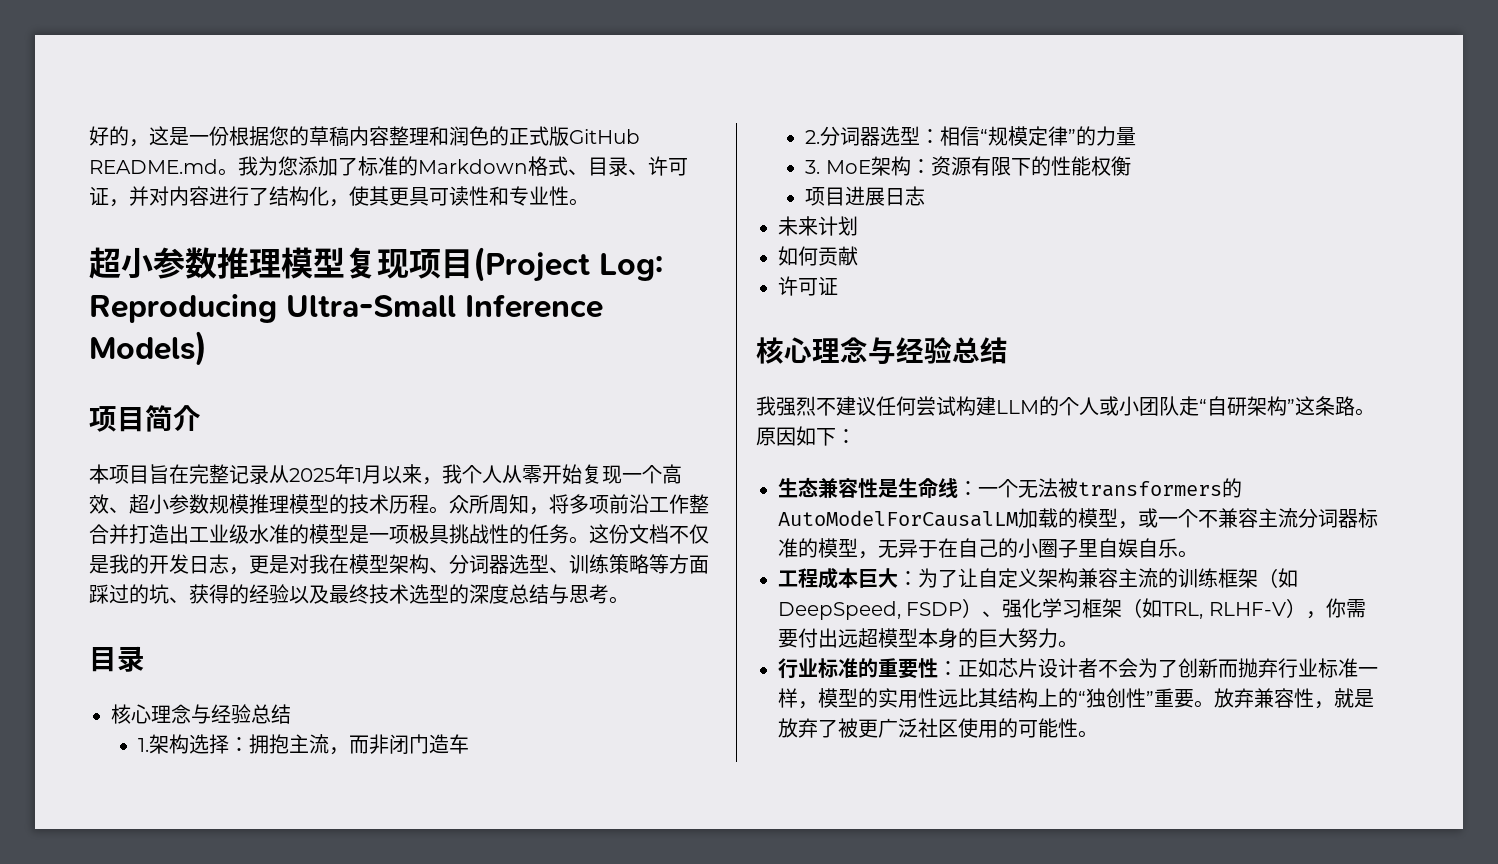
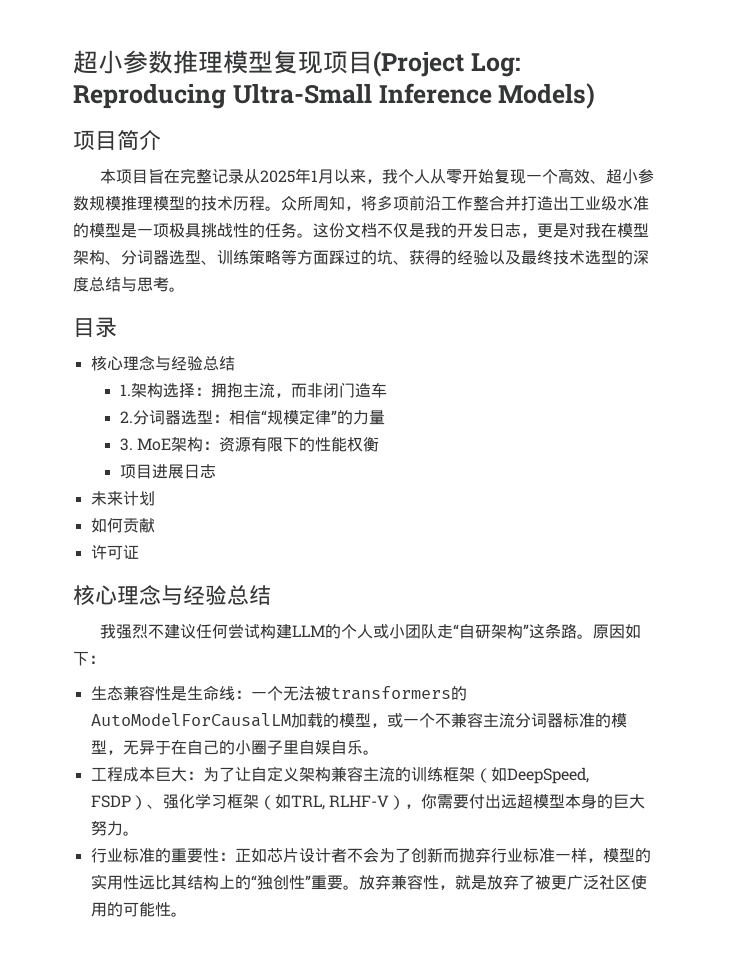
- 好的，这是一份根据您的草稿内容整理和润色的正式版GitHub README.md。我为您添加了标准的Markdown格式、目录、许可证，并对内容进行了结构化，使其更具可读性和专业性。

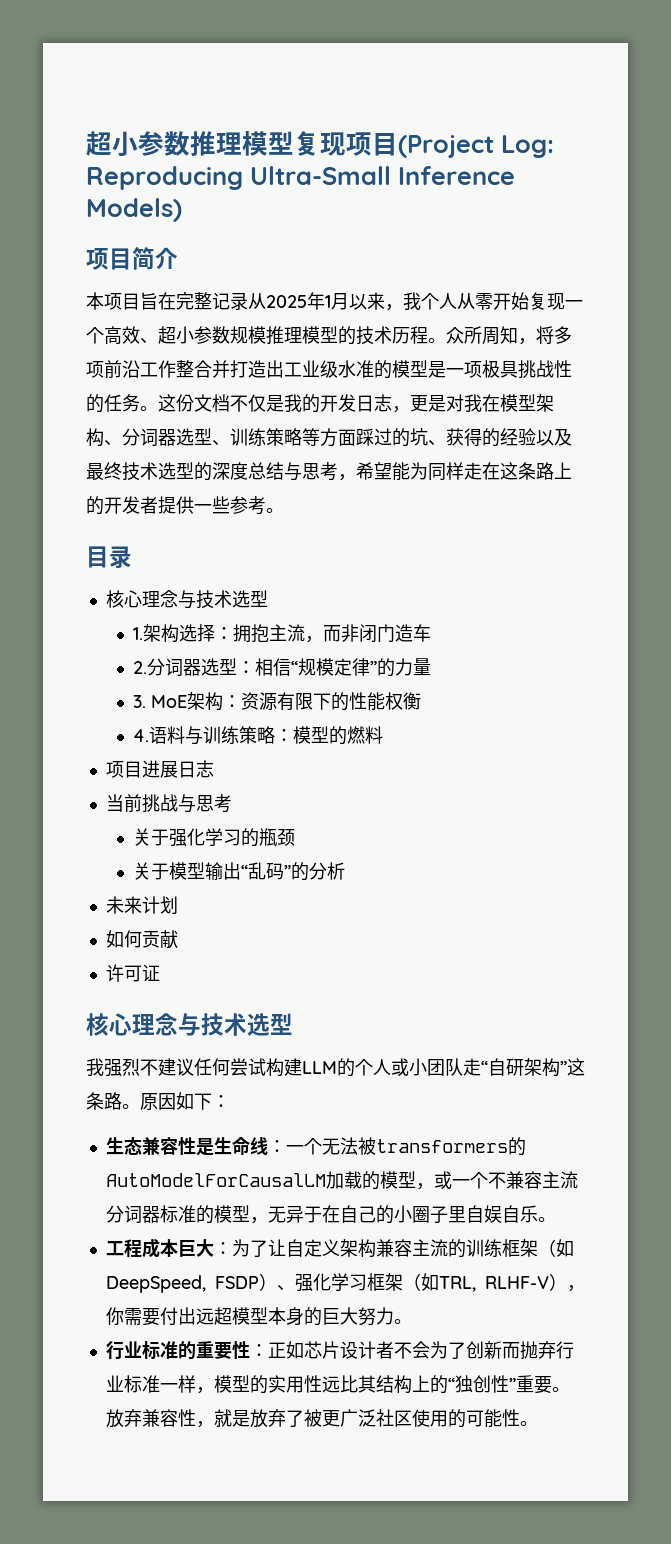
- 这份文档不仅是我的开发日志，更是对我在模型架构、分词器选型、训练策略等方面踩过的坑、获得的经验以及最终技术选型的深度总结与思考。
+ 这份文档不仅是我的开发日志，更是对我在模型架构、分词器选型、训练策略等方面踩过的坑、获得的经验以及最终技术选型的深度总结与思考，希望能为同样走在这条路上的开发者提供一些参考。
  目录
- 核心理念与经验总结
+ 核心理念与技术选型
+ 4.语料与训练策略：模型的燃料
  项目进展日志
+ 当前挑战与思考
+ 关于强化学习的瓶颈
+ 关于模型输出“乱码”的分析
  许可证
- 核心理念与经验总结
+ 核心理念与技术选型

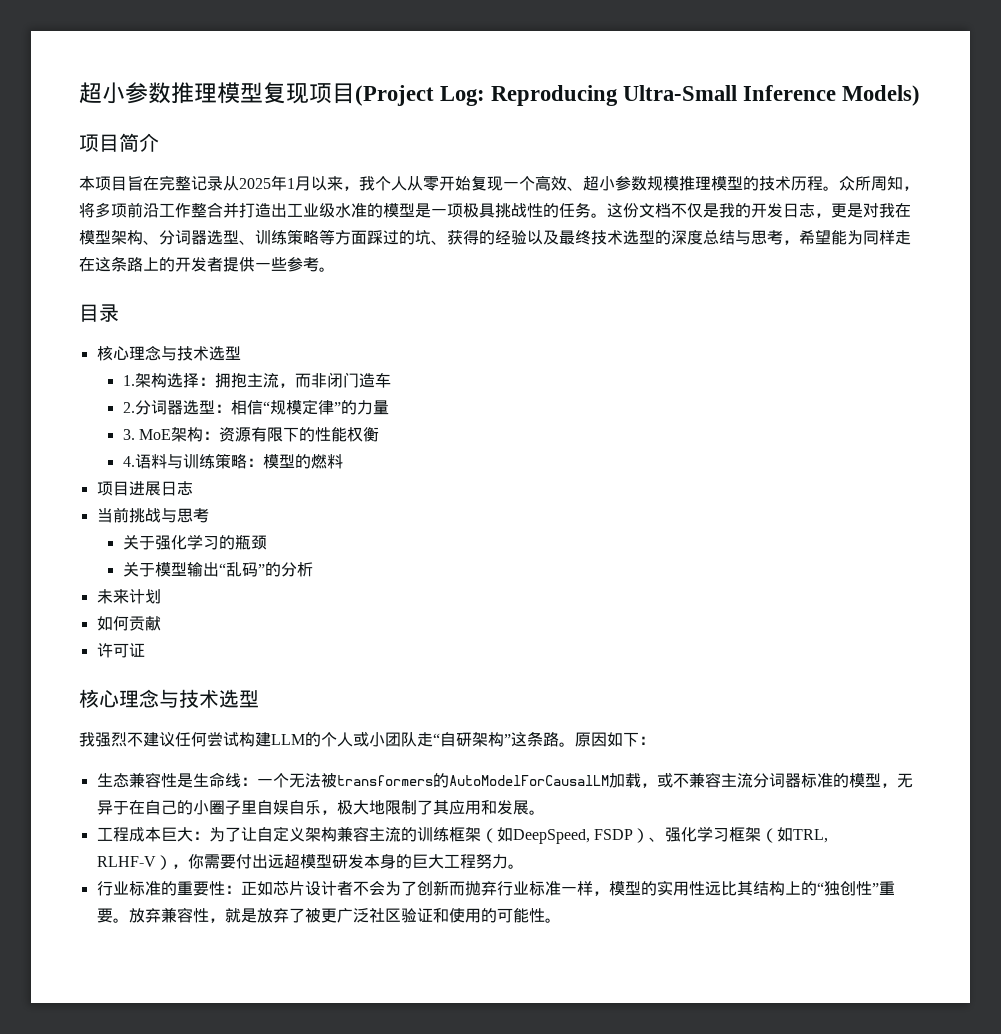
- 生态兼容性是生命线：一个无法被transformers的AutoModelForCausalLM加载的模型，或一个不兼容主流分词器标准的模型，无异于在自己的小圈子里自娱自乐。
+ 生态兼容性是生命线：一个无法被transformers的AutoModelForCausalLM加载，或不兼容主流分词器标准的模型，无异于在自己的小圈子里自娱自乐，极大地限制了其应用和发展。
- 工程成本巨大：为了让自定义架构兼容主流的训练框架（如DeepSpeed, FSDP）、强化学习框架（如TRL, RLHF-V），你需要付出远超模型本身的巨大努力。
+ 工程成本巨大：为了让自定义架构兼容主流的训练框架（如DeepSpeed, FSDP）、强化学习框架（如TRL, RLHF-V），你需要付出远超模型研发本身的巨大工程努力。
- 放弃兼容性，就是放弃了被更广泛社区使用的可能性。
+ 放弃兼容性，就是放弃了被更广泛社区验证和使用的可能性。

